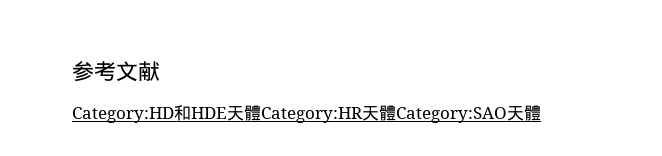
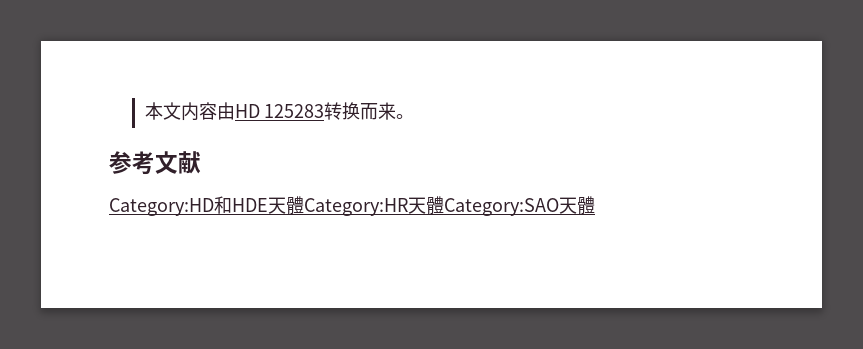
+ 本文内容由HD 125283转换而来。

